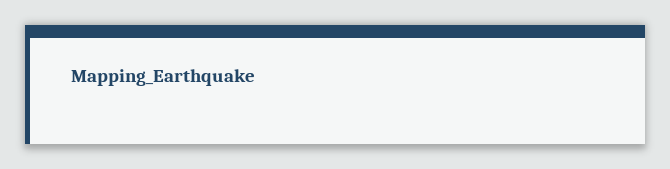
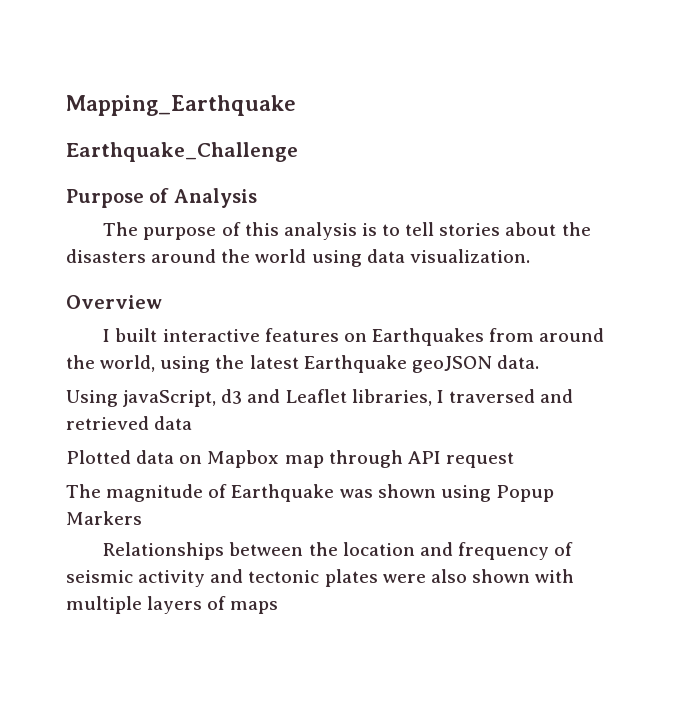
+ Earthquake_Challenge
+ Purpose of Analysis
+ The purpose of this analysis is to tell stories about the disasters around the world using data visualization.
+ Overview
+ I built interactive features on Earthquakes from around the world, using the latest Earthquake geoJSON data.
+ Using javaScript, d3 and Leaflet libraries, I traversed and retrieved data
+ Plotted data on Mapbox map through API request
+ The magnitude of Earthquake was shown using Popup Markers
+ Relationships between the location and frequency of seismic activity and tectonic plates were also shown with multiple layers of maps

